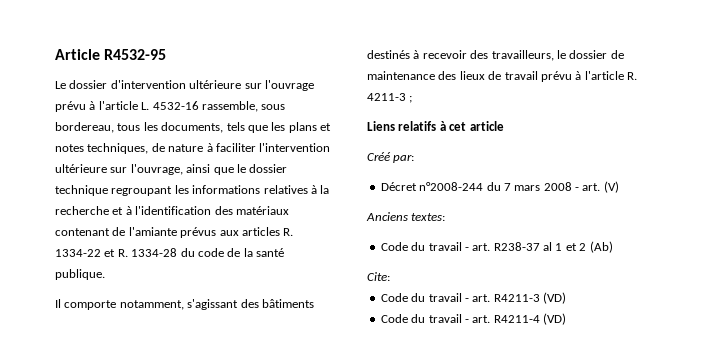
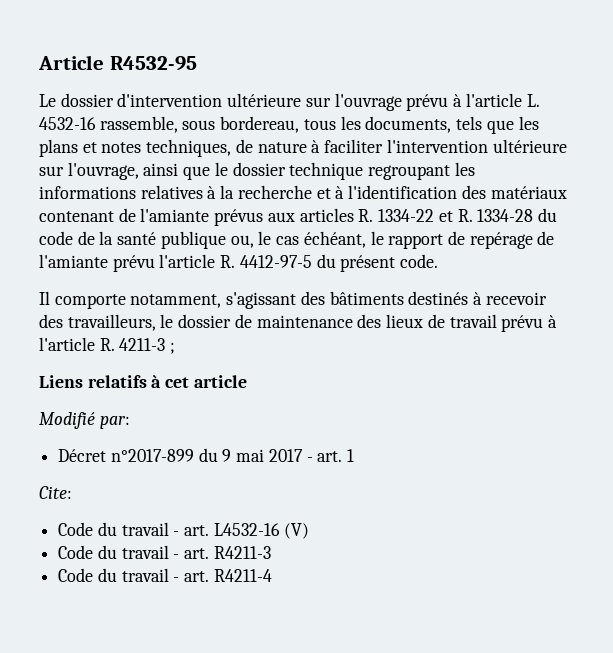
- Le dossier d'intervention ultérieure sur l'ouvrage prévu à l'article L. 4532-16 rassemble, sous bordereau, tous les documents, tels que les plans et notes techniques, de nature à faciliter l'intervention ultérieure sur l'ouvrage, ainsi que le dossier technique regroupant les informations relatives à la recherche et à l'identification des matériaux contenant de l'amiante prévus aux articles R. 1334-22 et R. 1334-28 du code de la santé publique.
+ Le dossier d'intervention ultérieure sur l'ouvrage prévu à l'article L. 4532-16 rassemble, sous bordereau, tous les documents, tels que les plans et notes techniques, de nature à faciliter l'intervention ultérieure sur l'ouvrage, ainsi que le dossier technique regroupant les informations relatives à la recherche et à l'identification des matériaux contenant de l'amiante prévus aux articles R. 1334-22 et R. 1334-28 du code de la santé publique ou, le cas échéant, le rapport de repérage de l'amiante prévu l'article R. 4412-97-5 du présent code.
- Créé par:
+ Modifié par:
- Décret n°2008-244 du 7 mars 2008 - art. (V)
- Anciens textes:
- Code du travail - art. R238-37 al 1 et 2 (Ab)
+ Décret n°2017-899 du 9 mai 2017 - art. 1
  Cite:
+ Code du travail - art. L4532-16 (V)
- Code du travail - art. R4211-3 (VD)
+ Code du travail - art. R4211-3
- Code du travail - art. R4211-4 (VD)
+ Code du travail - art. R4211-4

